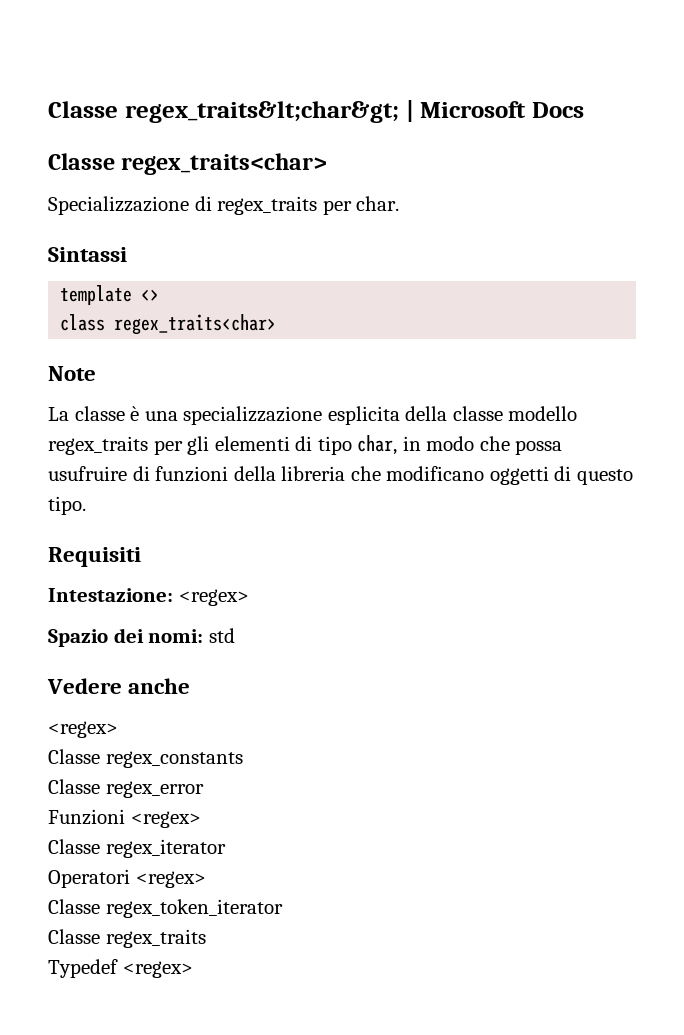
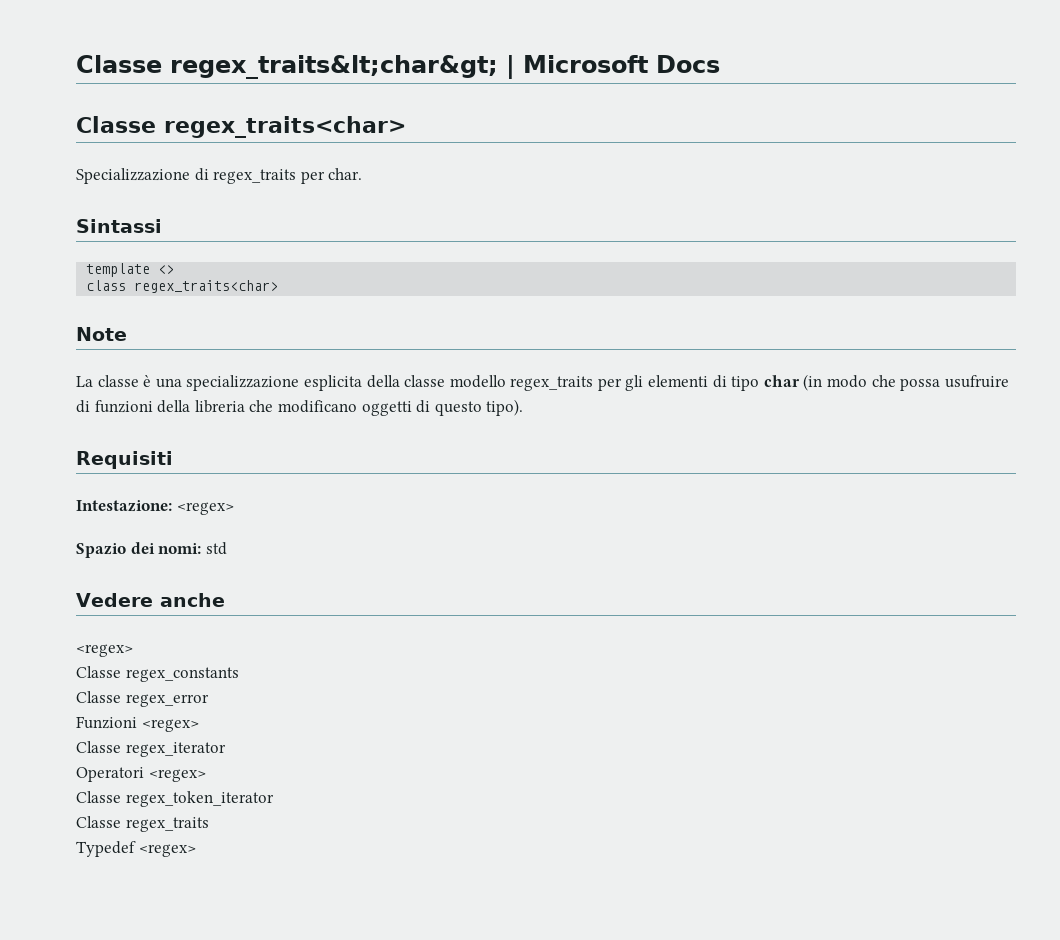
- La classe è una specializzazione esplicita della classe modello regex_traits per gli elementi di tipo char, in modo che possa usufruire di funzioni della libreria che modificano oggetti di questo tipo.
+ La classe è una specializzazione esplicita della classe modello regex_traits per gli elementi di tipo char (in modo che possa usufruire di funzioni della libreria che modificano oggetti di questo tipo).

